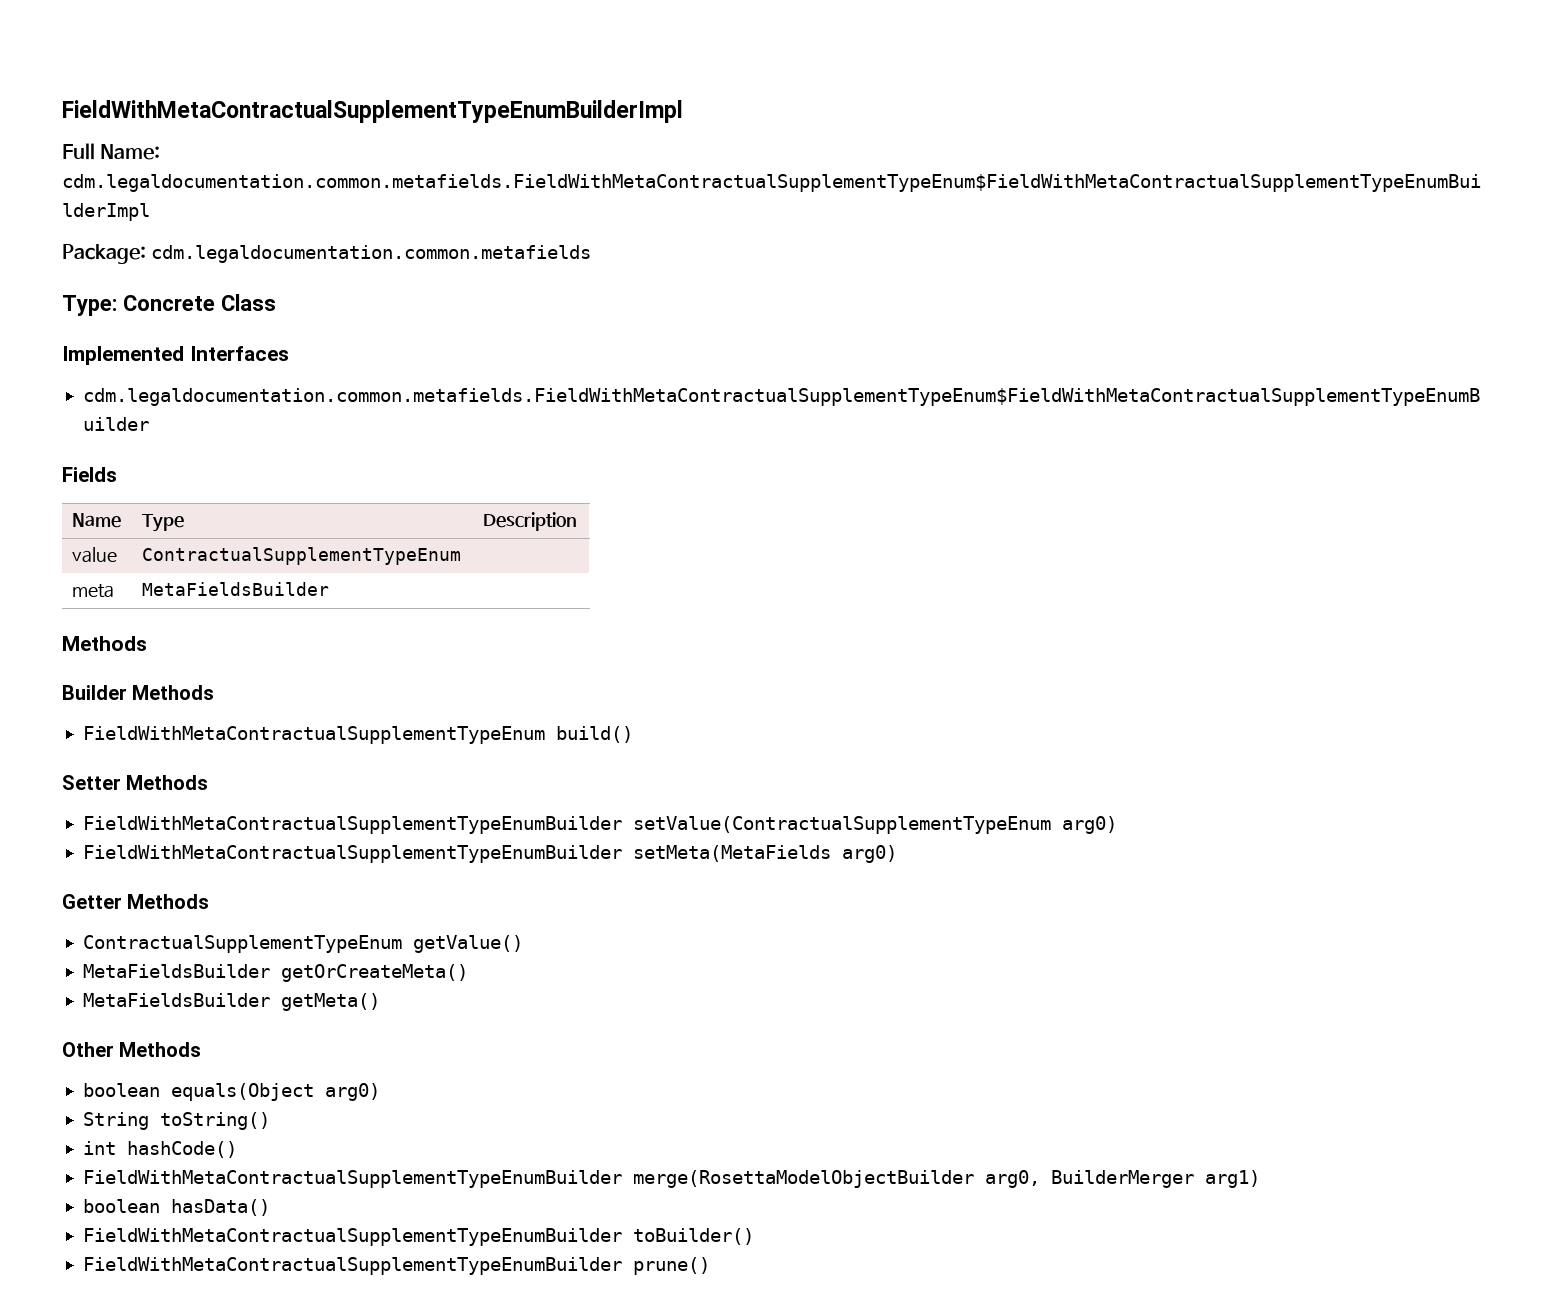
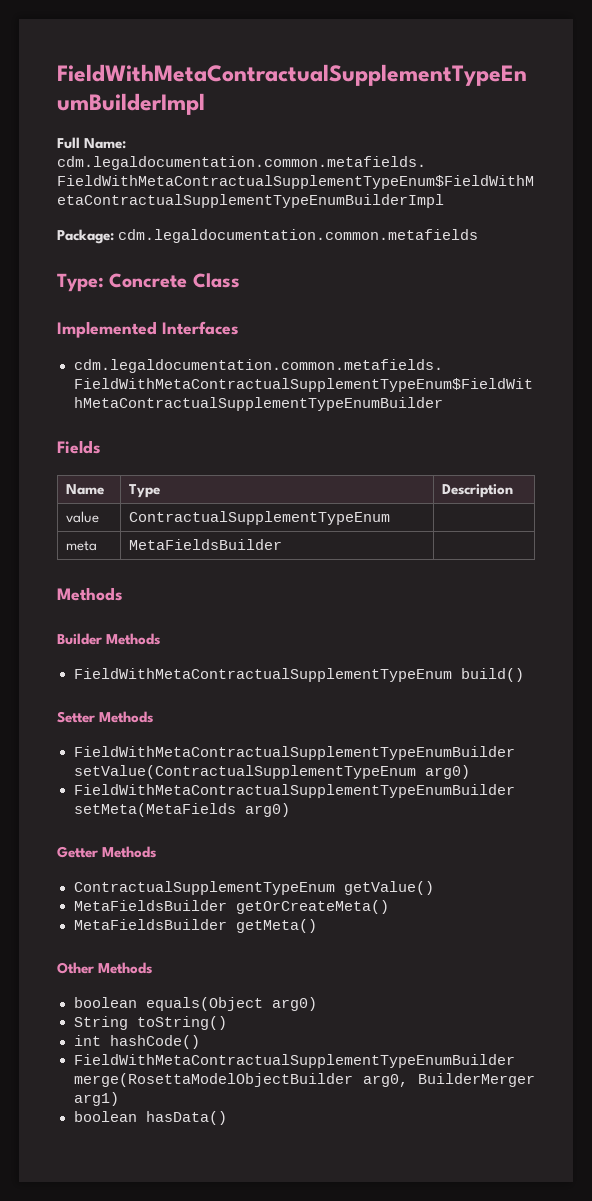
- FieldWithMetaContractualSupplementTypeEnumBuilder toBuilder()
- FieldWithMetaContractualSupplementTypeEnumBuilder prune()

